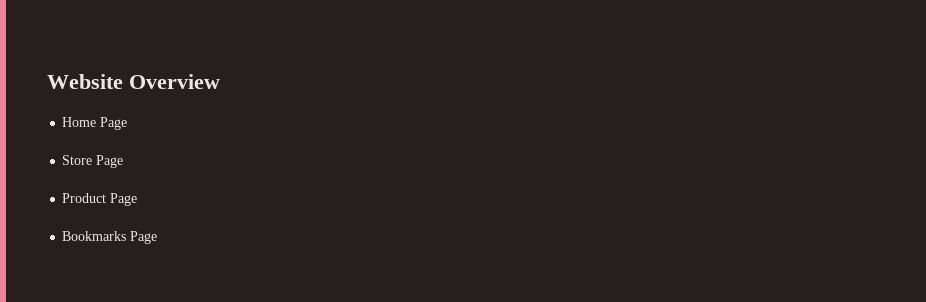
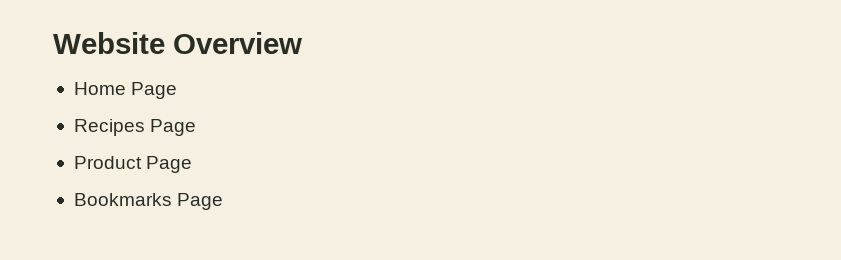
- Store Page
+ Recipes Page

